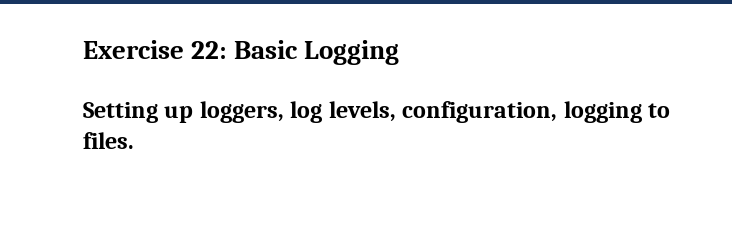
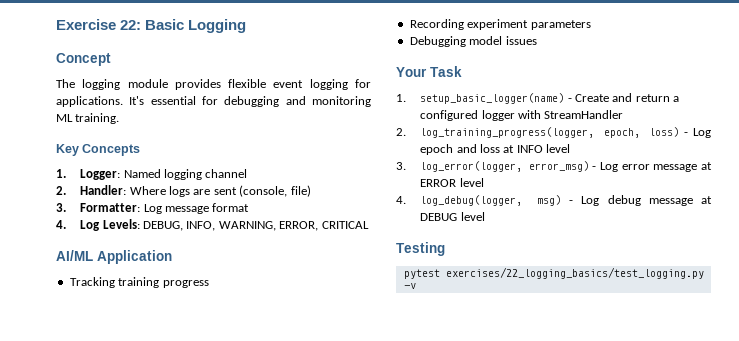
- Setting up loggers, log levels, configuration, logging to files.
+ Concept
+ The logging module provides flexible event logging for applications. It's essential for debugging and monitoring ML training.
+ Key Concepts
+ 1. Logger: Named logging channel
+ 2. Handler: Where logs are sent (console, file)
+ 3. Formatter: Log message format
+ 4. Log Levels: DEBUG, INFO, WARNING, ERROR, CRITICAL
+ AI/ML Application
+ Tracking training progress
+ Recording experiment parameters
+ Debugging model issues
+ Your Task
+ 1. setup_basic_logger(name) - Create and return a configured logger with StreamHandler
+ 2. log_training_progress(logger, epoch, loss) - Log epoch and loss at INFO level
+ 3. log_error(logger, error_msg) - Log error message at ERROR level
+ 4. log_debug(logger, msg) - Log debug message at DEBUG level
+ Testing
+ pytest exercises/22_logging_basics/test_logging.py -v

